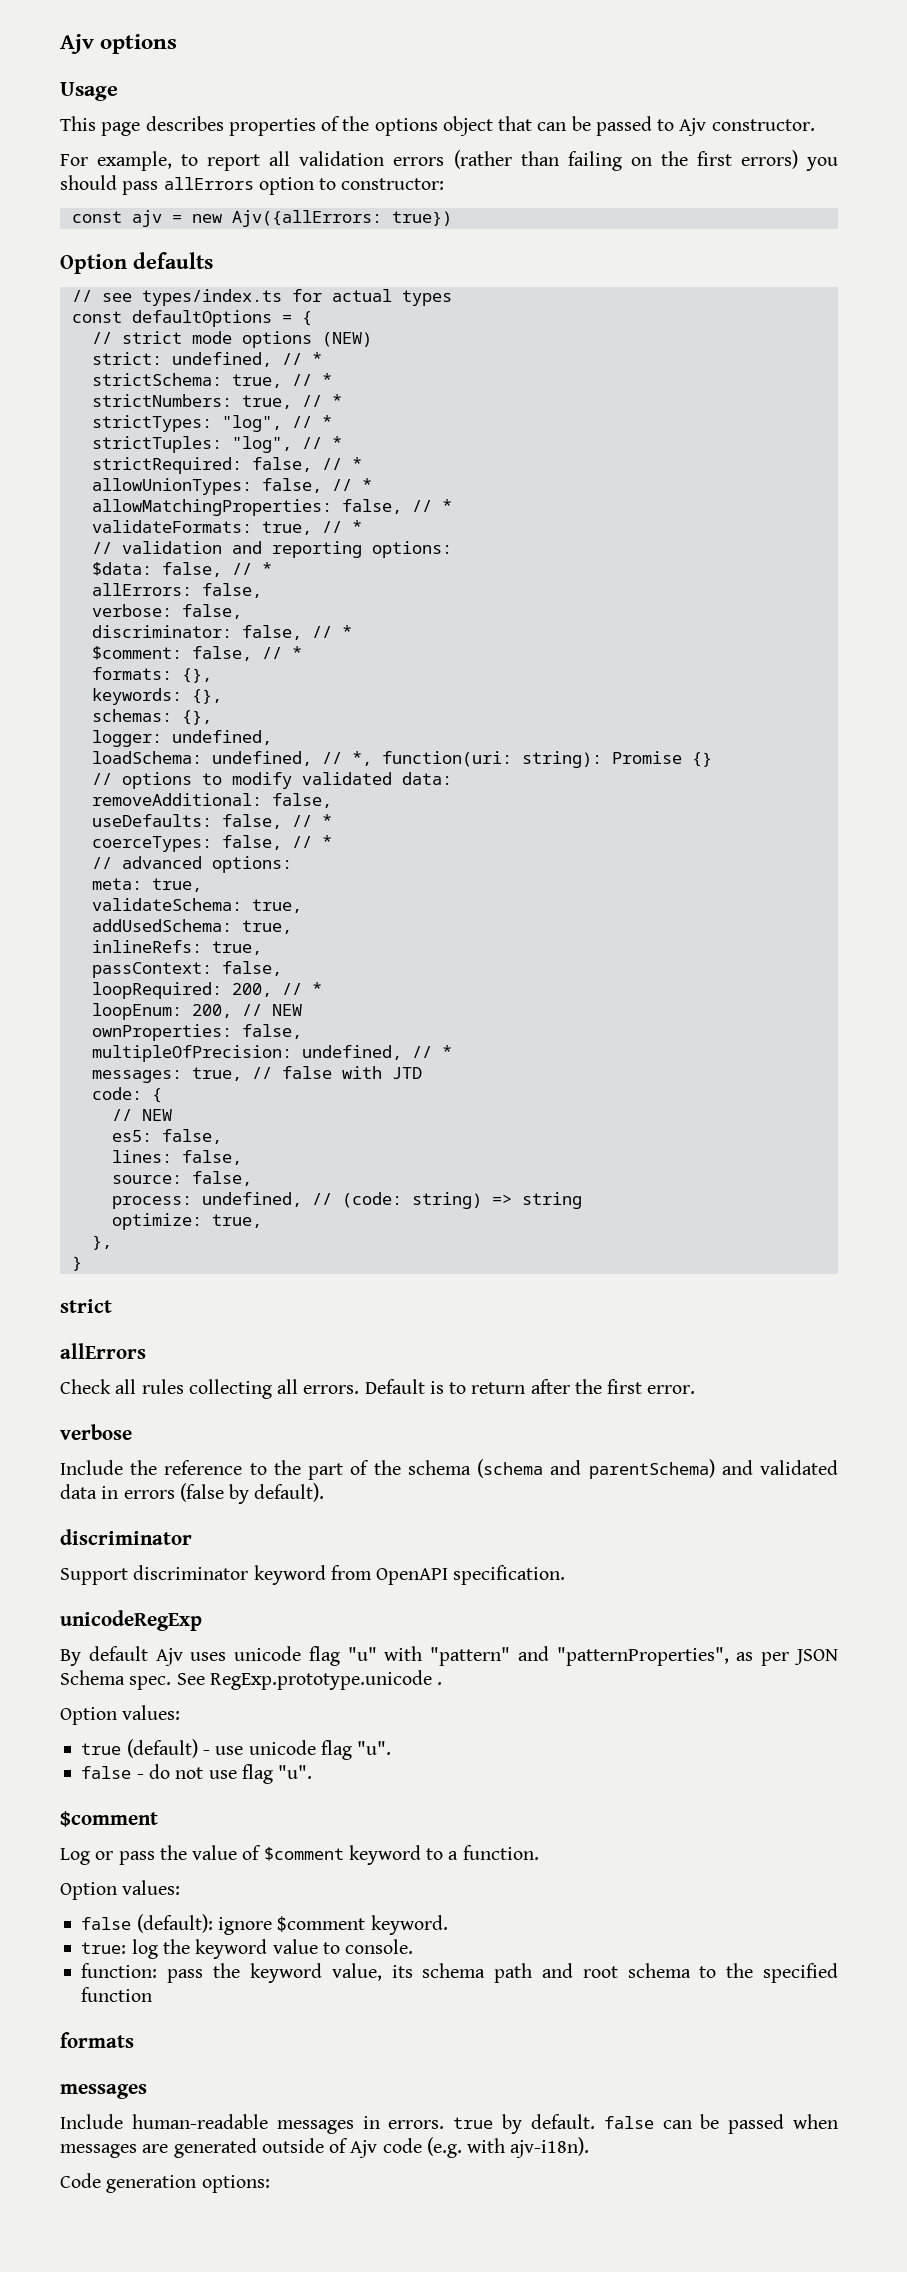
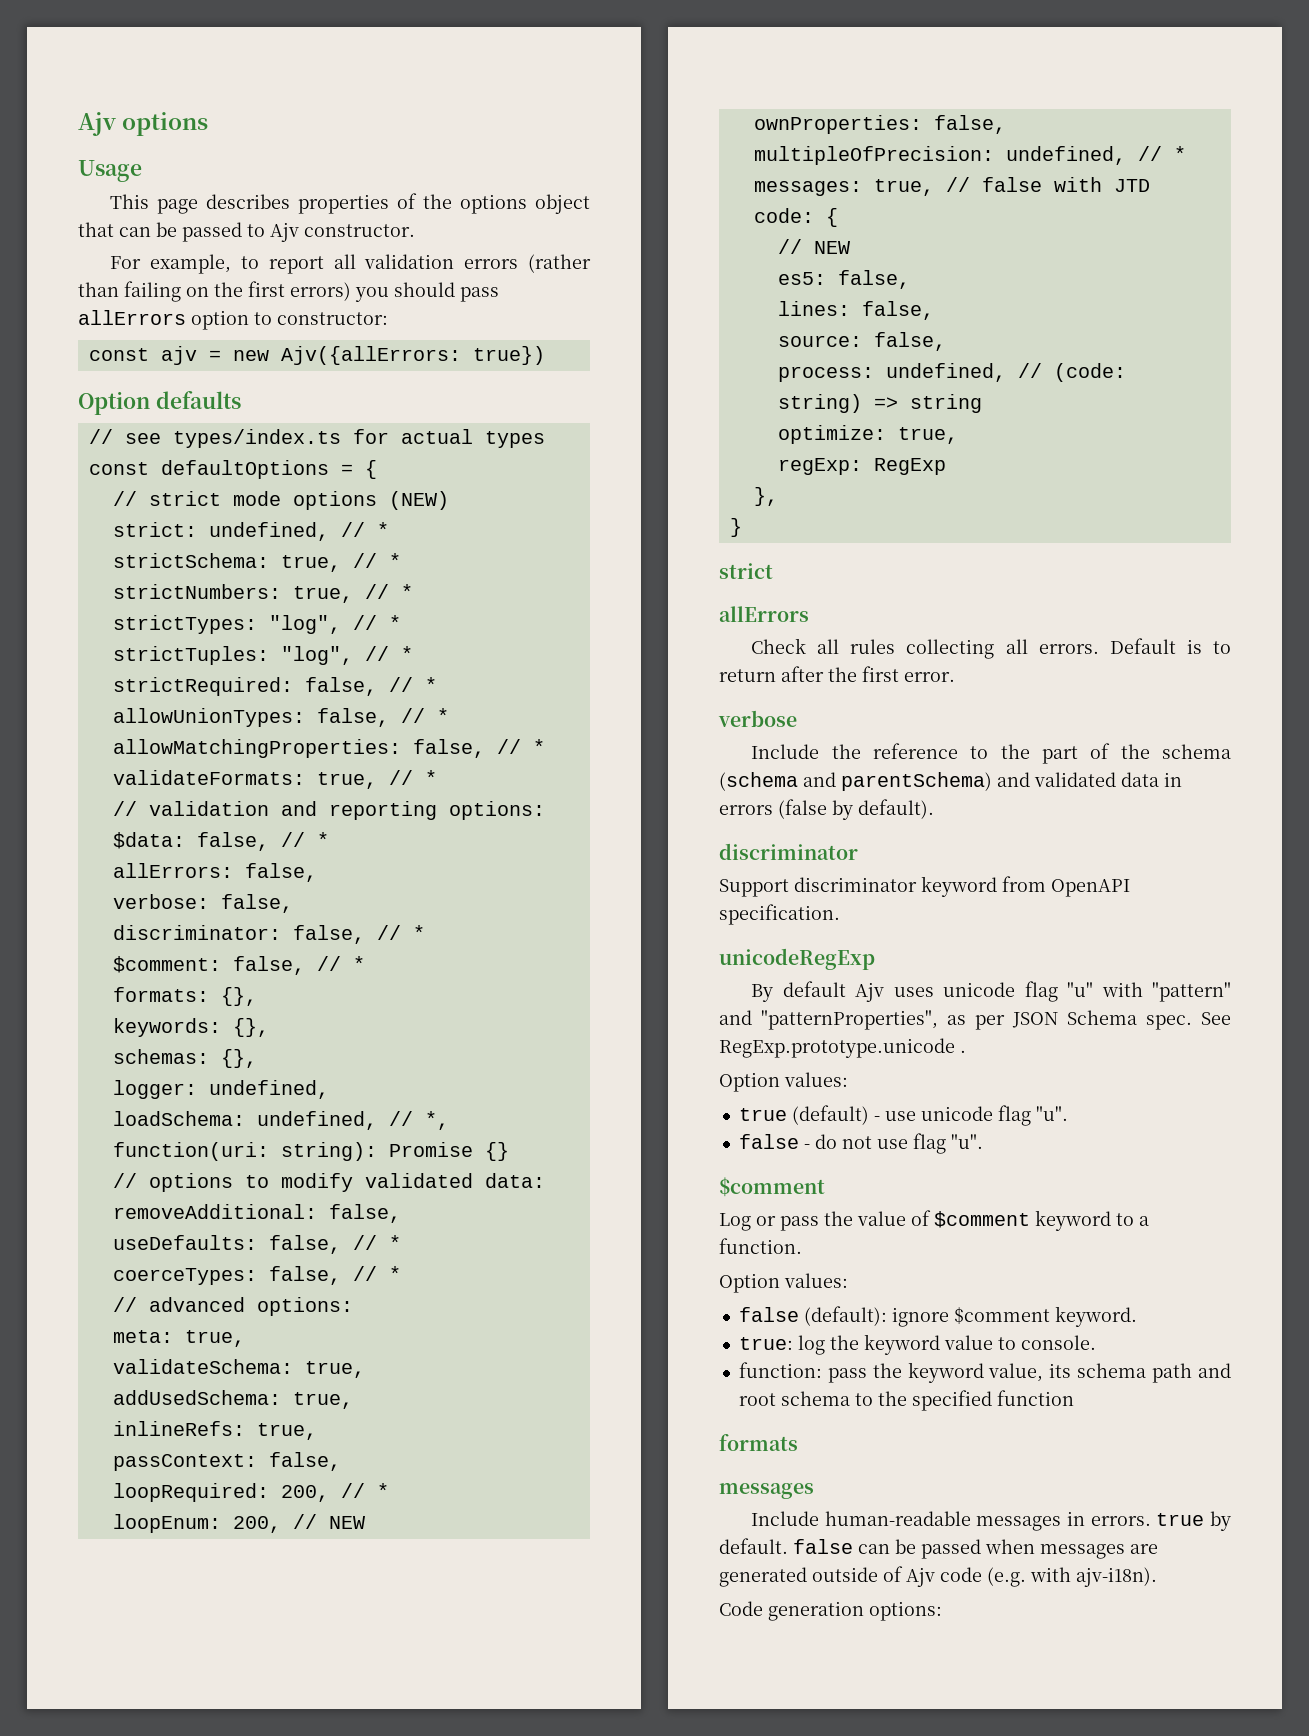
+ regExp: RegExp

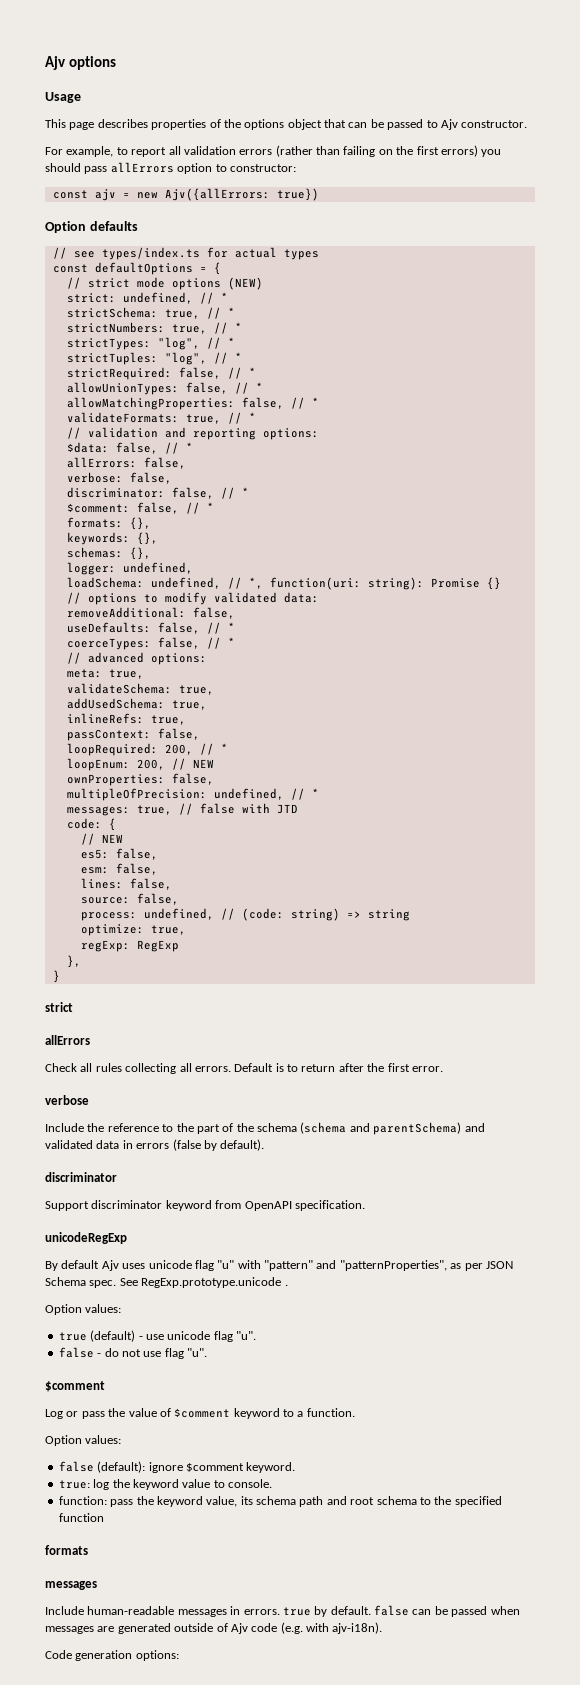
+ esm: false,

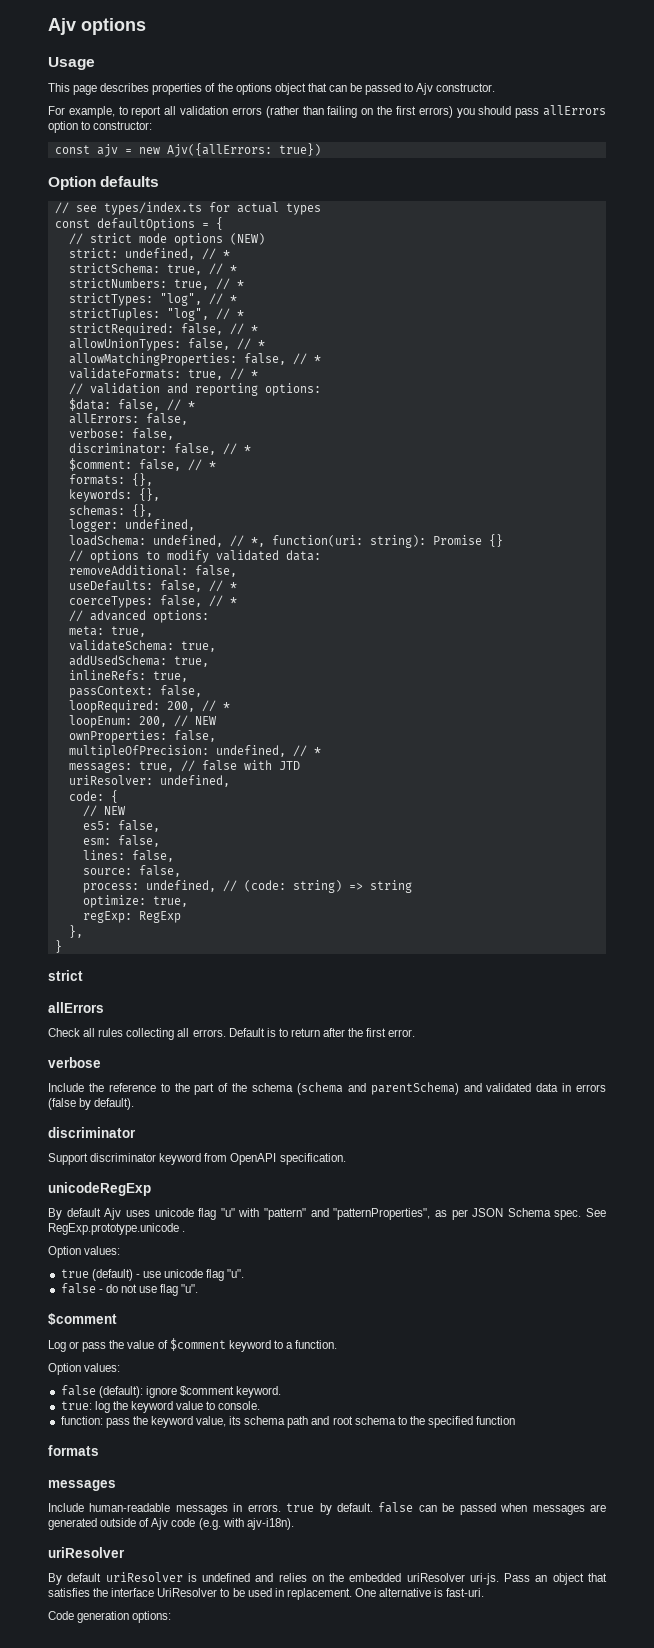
+ uriResolver: undefined,
  Include human-readable messages in errors. true by default. false can be passed when messages are generated outside of Ajv code (e.g. with ajv-i18n).
+ uriResolver
+ By default uriResolver is undefined and relies on the embedded uriResolver uri-js. Pass an object that satisfies the interface UriResolver to be used in replacement. One alternative is fast-uri.

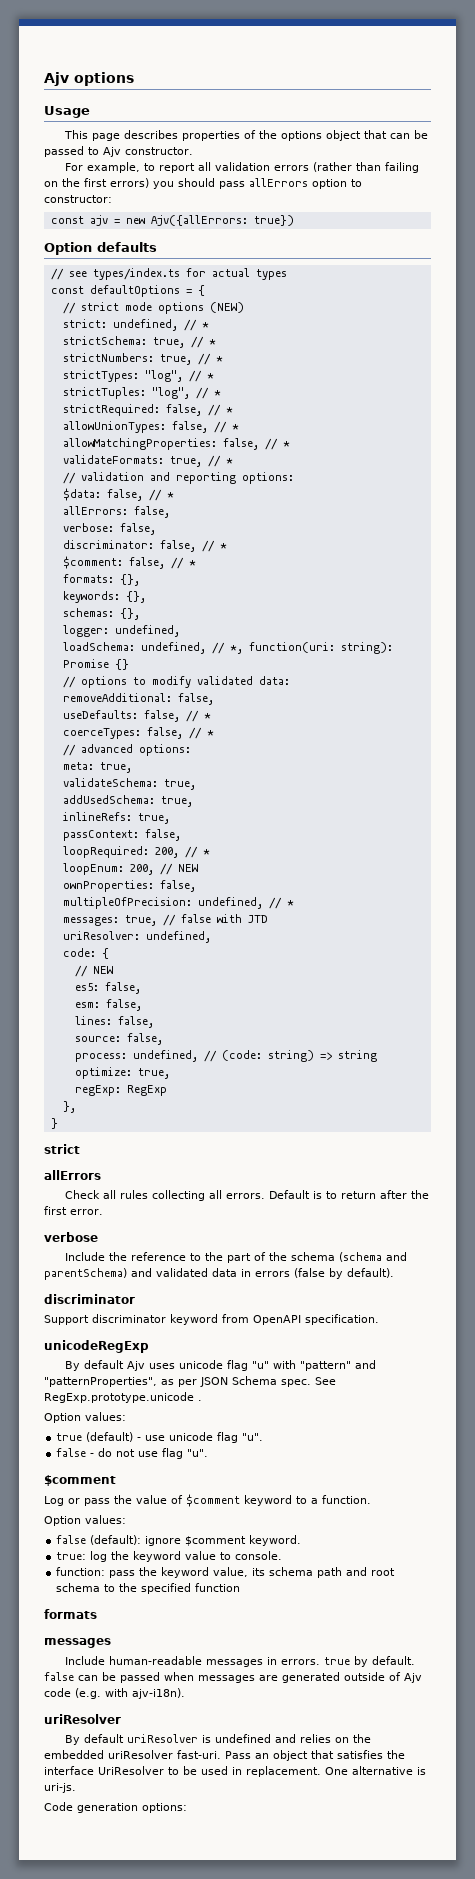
- By default uriResolver is undefined and relies on the embedded uriResolver uri-js.
+ By default uriResolver is undefined and relies on the embedded uriResolver fast-uri.
- One alternative is fast-uri.
+ One alternative is uri-js.

